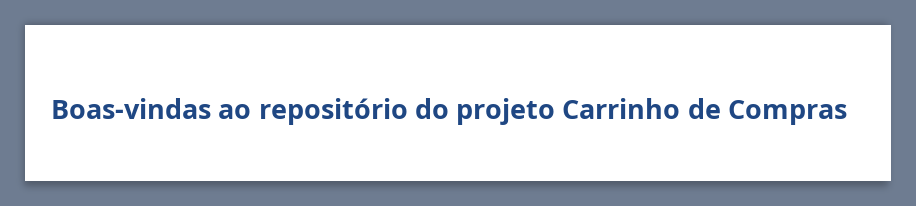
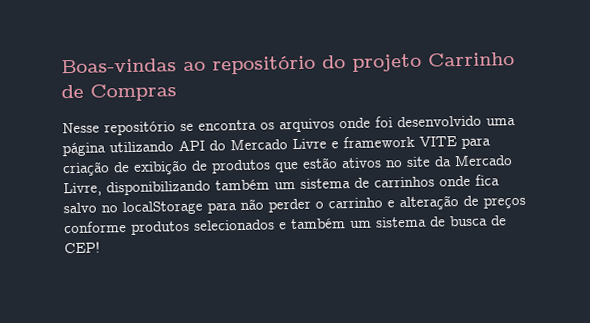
+ Nesse repositório se encontra os arquivos onde foi desenvolvido uma página utilizando API do Mercado Livre e framework VITE para criação de exibição de produtos que estão ativos no site da Mercado Livre, disponibilizando também um sistema de carrinhos onde fica salvo no localStorage para não perder o carrinho e alteração de preços conforme produtos selecionados e também um sistema de busca de CEP!

